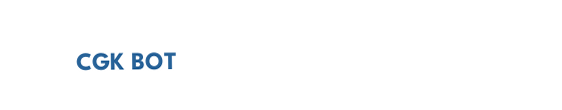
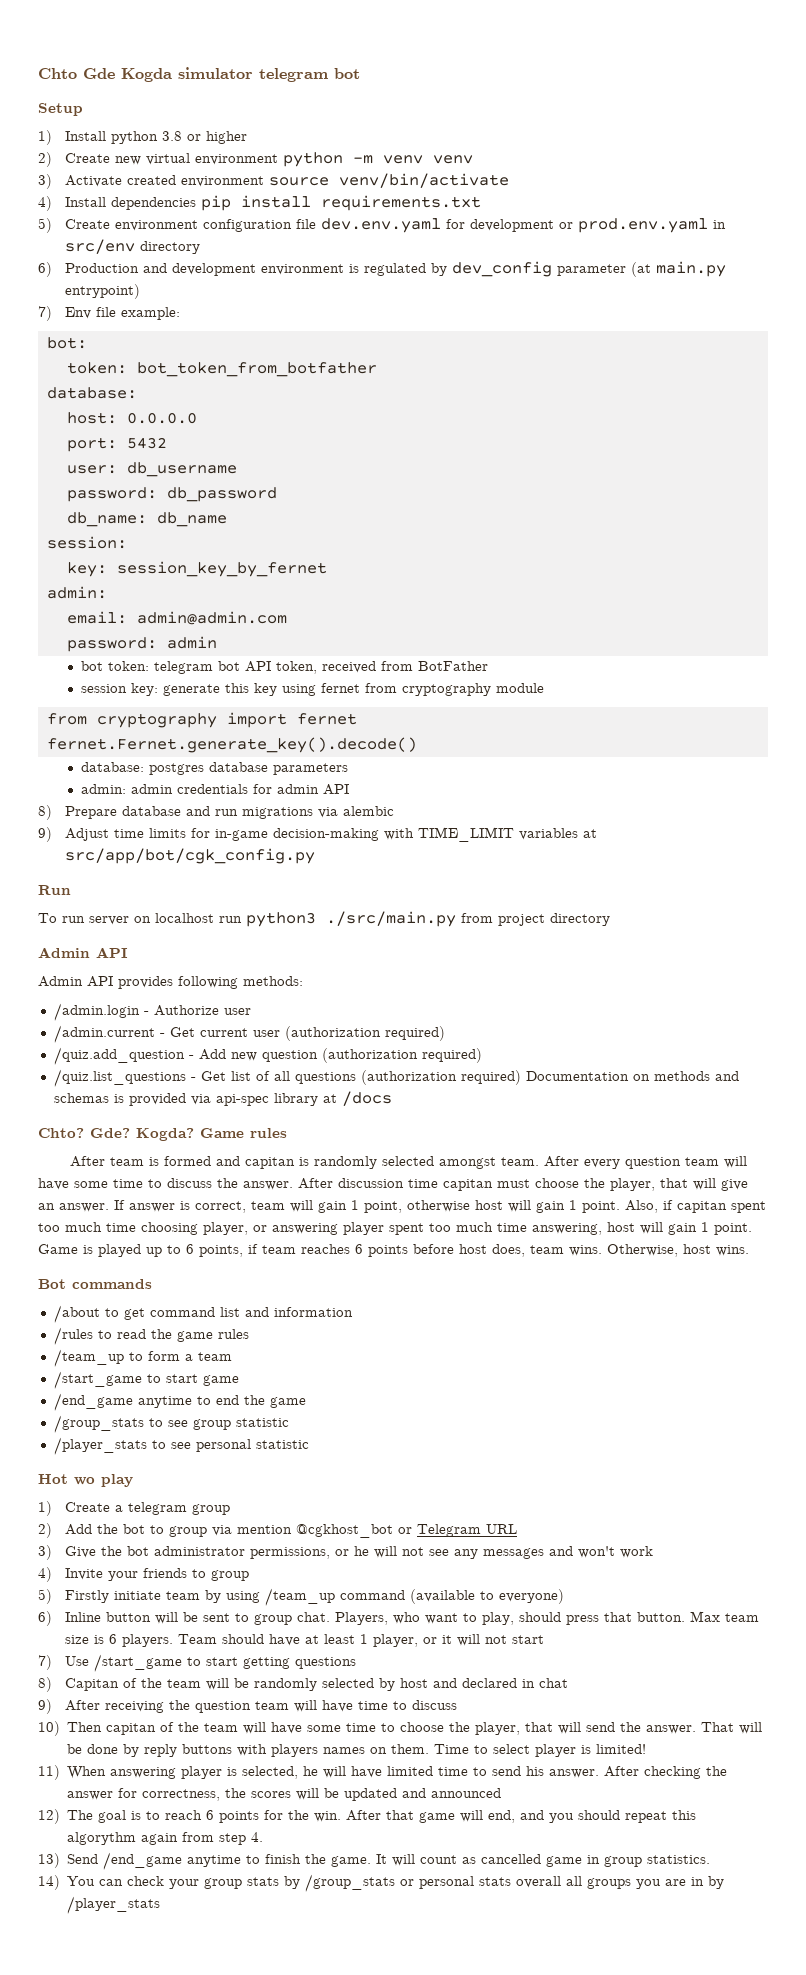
- CGK BOT
+ Chto Gde Kogda simulator telegram bot
+ Setup
+ 1) Install python 3.8 or higher
+ 2) Create new virtual environment python -m venv venv
+ 3) Activate created environment source venv/bin/activate
+ 4) Install dependencies pip install requirements.txt
+ 5) Create environment configuration file dev.env.yaml for development or prod.env.yaml in src/env directory
+ 6) Production and development environment is regulated by dev_config parameter (at main.py entrypoint)
+ 7) Env file example:
+ bot:
+ token: bot_token_from_botfather
+ database:
+ host: 0.0.0.0
+ port: 5432
+ user: db_username
+ password: db_password
+ db_name: db_name
+ session:
+ key: session_key_by_fernet
+ admin:
+ email: admin@admin.com
+ password: admin
+ bot token: telegram bot API token, received from BotFather
+ session key: generate this key using fernet from cryptography module
+ from cryptography import fernet
+ fernet.Fernet.generate_key().decode()
+ database: postgres database parameters
+ admin: admin credentials for admin API
+ 8) Prepare database and run migrations via alembic
+ 9) Adjust time limits for in-game decision-making with TIME_LIMIT variables at src/app/bot/cgk_config.py
+ Run
+ To run server on localhost run python3 ./src/main.py from project directory
+ Admin API
+ Admin API provides following methods:
+ /admin.login - Authorize user
+ /admin.current - Get current user (authorization required)
+ /quiz.add_question - Add new question (authorization required)
+ /quiz.list_questions - Get list of all questions (authorization required) Documentation on methods and schemas is provided via api-spec library at /docs
+ Chto? Gde? Kogda? Game rules
+ After team is formed and capitan is randomly selected amongst team. After every question team will have some time to discuss the answer. After discussion time capitan must choose the player, that will give an answer. If answer is correct, team will gain 1 point, otherwise host will gain 1 point. Also, if capitan spent too much time choosing player, or answering player spent too much time answering, host will gain 1 point. Game is played up to 6 points, if team reaches 6 points before host does, team wins. Otherwise, host wins.
+ Bot commands
+ /about to get command list and information
+ /rules to read the game rules
+ /team_up to form a team
+ /start_game to start game
+ /end_game anytime to end the game
+ /group_stats to see group statistic
+ /player_stats to see personal statistic
+ Hot wo play
+ 1) Create a telegram group
+ 2) Add the bot to group via mention @cgkhost_bot or Telegram URL
+ 3) Give the bot administrator permissions, or he will not see any messages and won't work
+ 4) Invite your friends to group
+ 5) Firstly initiate team by using /team_up command (available to everyone)
+ 6) Inline button will be sent to group chat. Players, who want to play, should press that button. Max team size is 6 players. Team should have at least 1 player, or it will not start
+ 7) Use /start_game to start getting questions
+ 8) Capitan of the team will be randomly selected by host and declared in chat
+ 9) After receiving the question team will have time to discuss
+ 10) Then capitan of the team will have some time to choose the player, that will send the answer. That will be done by reply buttons with players names on them. Time to select player is limited!
+ 11) When answering player is selected, he will have limited time to send his answer. After checking the answer for correctness, the scores will be updated and announced
+ 12) The goal is to reach 6 points for the win. After that game will end, and you should repeat this algorythm again from step 4.
+ 13) Send /end_game anytime to finish the game. It will count as cancelled game in group statistics.
+ 14) You can check your group stats by /group_stats or personal stats overall all groups you are in by /player_stats

